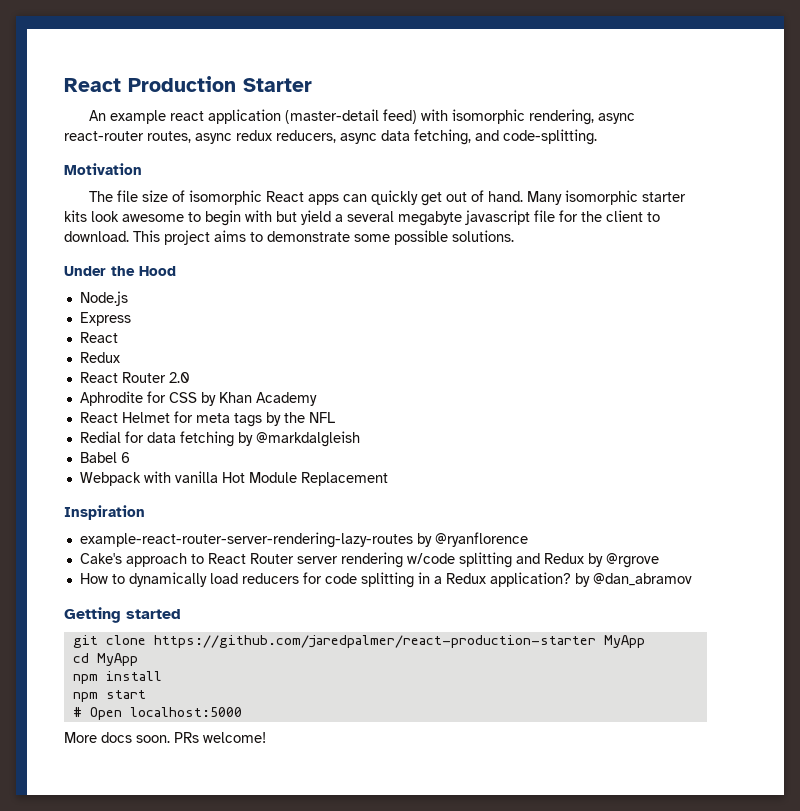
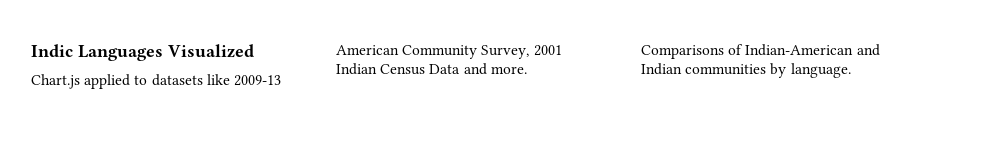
- React Production Starter
- An example react application (master-detail feed) with isomorphic rendering, async react-router routes, async redux reducers, async data fetching, and code-splitting.
- Motivation
- The file size of isomorphic React apps can quickly get out of hand. Many isomorphic starter kits look awesome to begin with but yield a several megabyte javascript file for the client to download. This project aims to demonstrate some possible solutions.
- Under the Hood
- Node.js
- Express
- React
- Redux
- React Router 2.0
- Aphrodite for CSS by Khan Academy
- React Helmet for meta tags by the NFL
- Redial for data fetching by @markdalgleish
- Babel 6
- Webpack with vanilla Hot Module Replacement
- Inspiration
- example-react-router-server-rendering-lazy-routes by @ryanflorence
- Cake's approach to React Router server rendering w/code splitting and Redux by @rgrove
- How to dynamically load reducers for code splitting in a Redux application? by @dan_abramov
- Getting started
- git clone https://github.com/jaredpalmer/react-production-starter MyApp
- cd MyApp
- npm install
- npm start
- # Open localhost:5000
- More docs soon. PRs welcome!
+ Indic Languages Visualized
+ Chart.js applied to datasets like 2009-13 American Community Survey, 2001 Indian Census Data and more. Comparisons of Indian-American and Indian communities by language.

